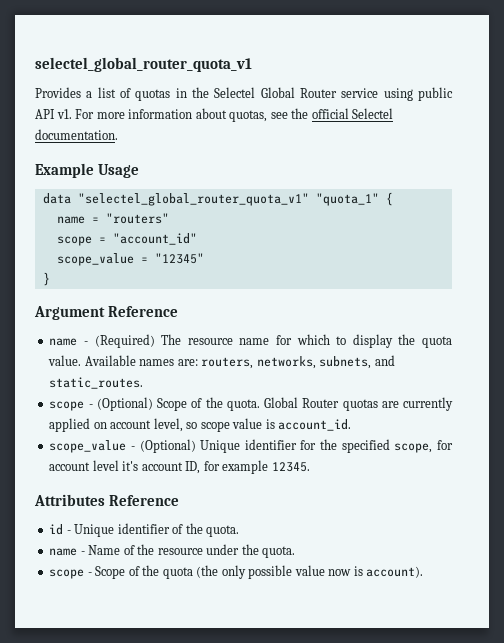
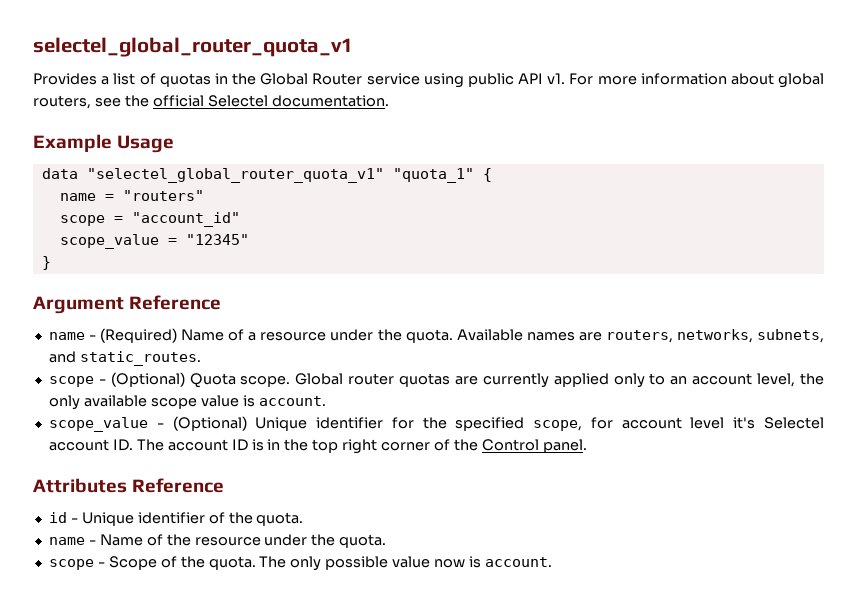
- Provides a list of quotas in the Selectel Global Router service using public API v1.
+ Provides a list of quotas in the Global Router service using public API v1.
- For more information about quotas, see the official Selectel documentation.
+ For more information about global routers, see the official Selectel documentation.
- name - (Required) The resource name for which to display the quota value.
+ name - (Required) Name of a resource under the quota.
- Available names are: routers, networks, subnets, and static_routes.
+ Available names are routers, networks, subnets, and static_routes.
- scope - (Optional) Scope of the quota. Global Router quotas are currently applied on account level, so scope value is account_id.
+ scope - (Optional) Quota scope. Global router quotas are currently applied only to an account level, the only available scope value is account.
- scope_value - (Optional) Unique identifier for the specified scope, for account level it's account ID, for example 12345.
+ scope_value - (Optional) Unique identifier for the specified scope, for account level it's Selectel account ID. The account ID is in the top right corner of the Control panel.
- scope - Scope of the quota (the only possible value now is account).
+ scope - Scope of the quota. The only possible value now is account.

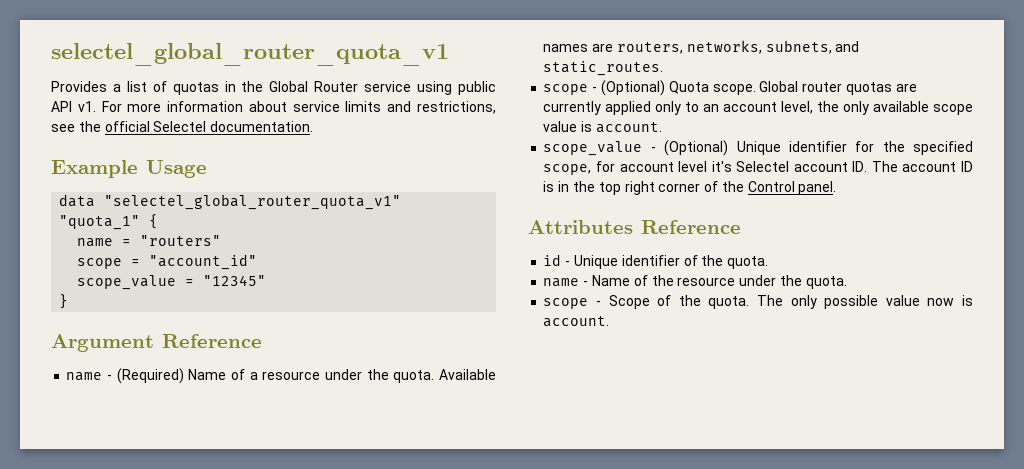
- For more information about global routers, see the official Selectel documentation.
+ For more information about service limits and restrictions, see the official Selectel documentation.

